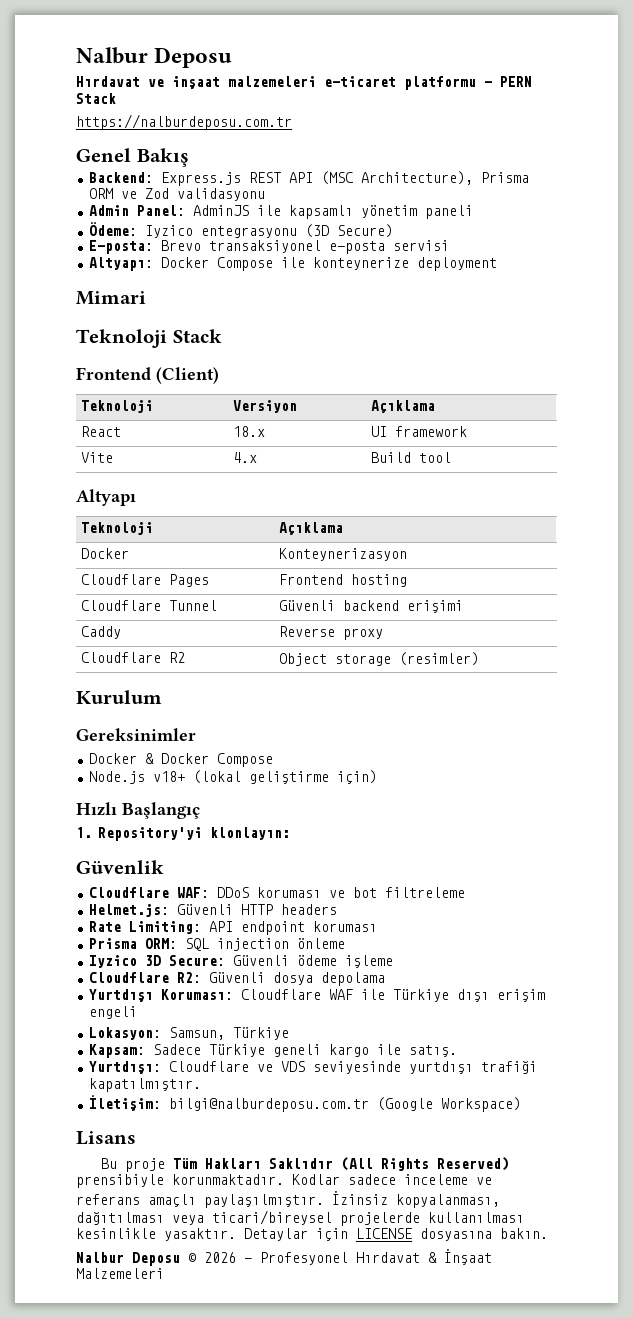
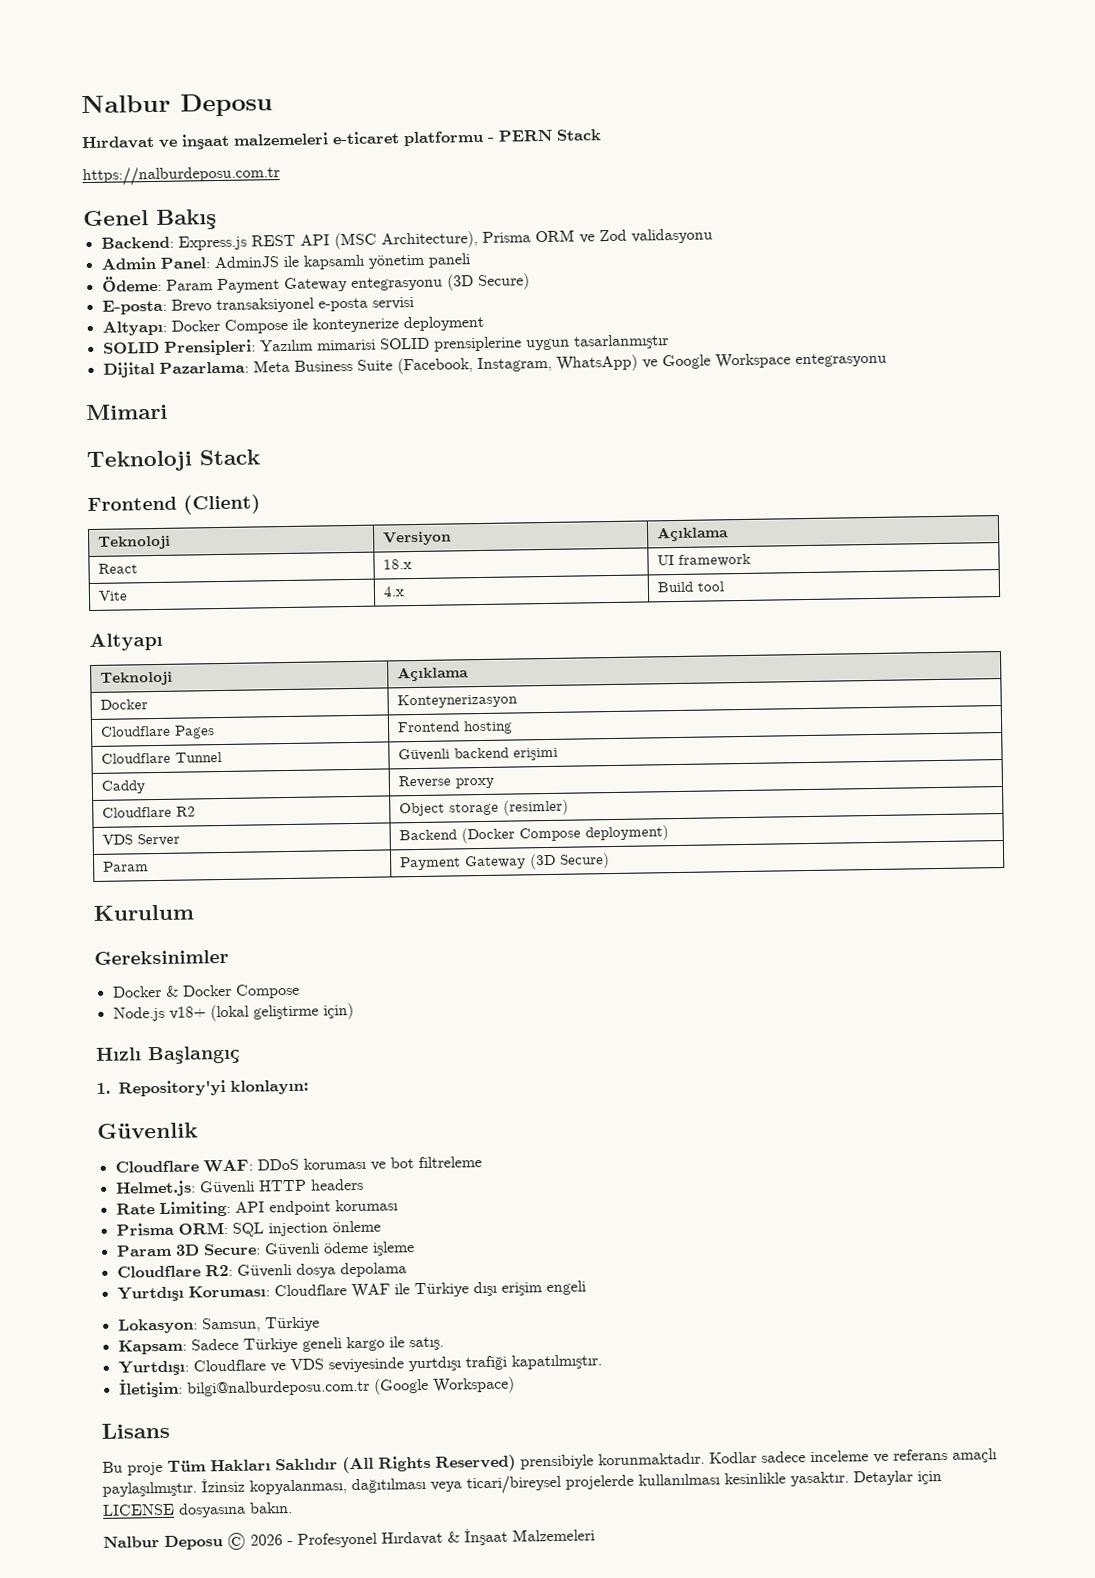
- Ödeme: Iyzico entegrasyonu (3D Secure)
+ Ödeme: Param Payment Gateway entegrasyonu (3D Secure)
+ SOLID Prensipleri: Yazılım mimarisi SOLID prensiplerine uygun tasarlanmıştır
+ Dijital Pazarlama: Meta Business Suite (Facebook, Instagram, WhatsApp) ve Google Workspace entegrasyonu
+ VDS Server | Backend (Docker Compose deployment)
+ Param | Payment Gateway (3D Secure)
- Iyzico 3D Secure: Güvenli ödeme işleme
+ Param 3D Secure: Güvenli ödeme işleme

